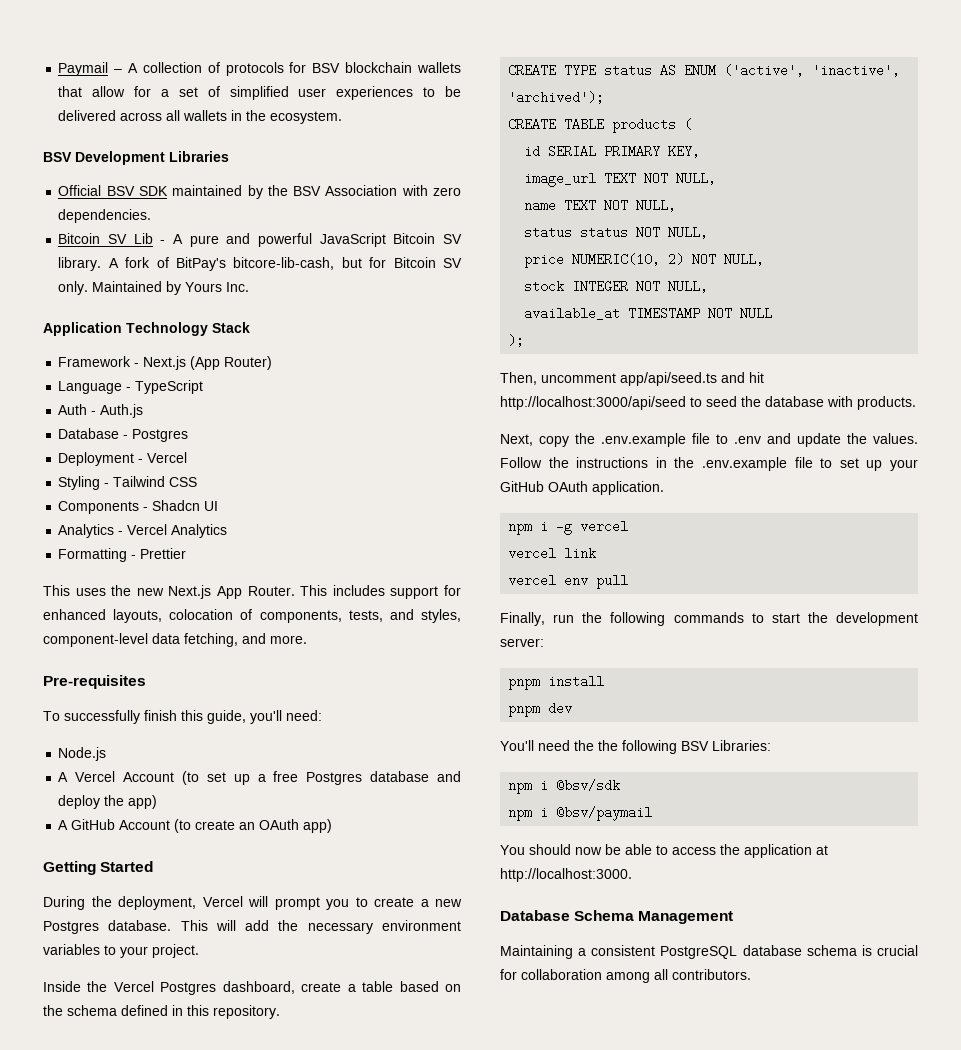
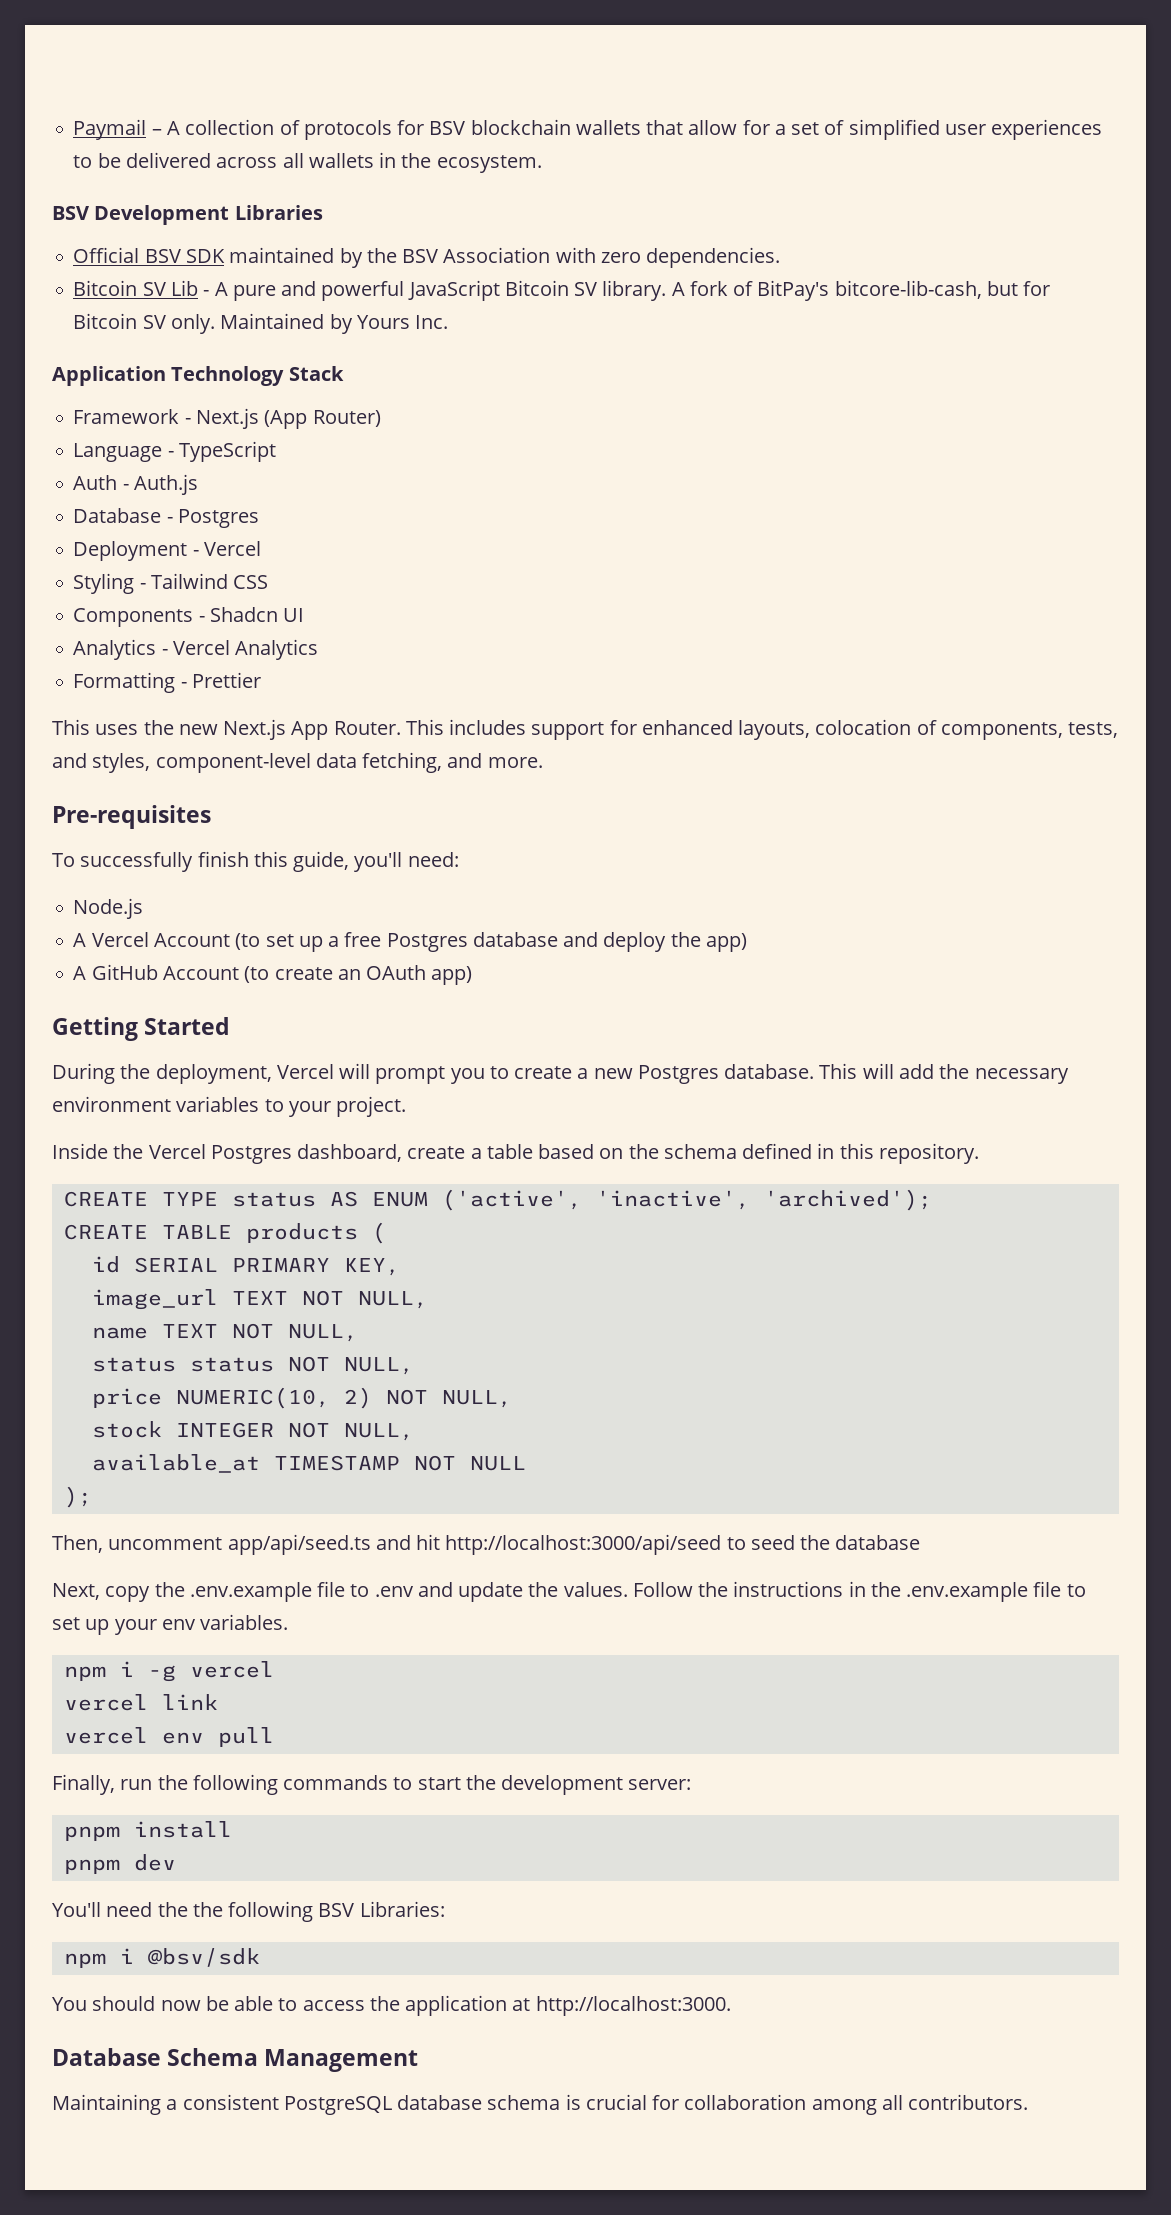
- Then, uncomment app/api/seed.ts and hit http://localhost:3000/api/seed to seed the database with products.
+ Then, uncomment app/api/seed.ts and hit http://localhost:3000/api/seed to seed the database
- Follow the instructions in the .env.example file to set up your GitHub OAuth application.
+ Follow the instructions in the .env.example file to set up your env variables.
- npm i @bsv/paymail

